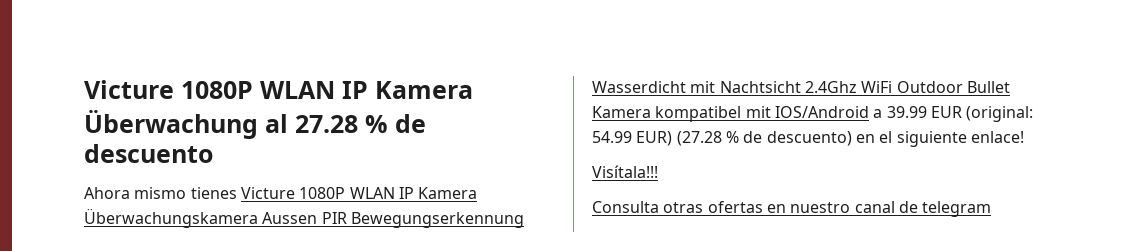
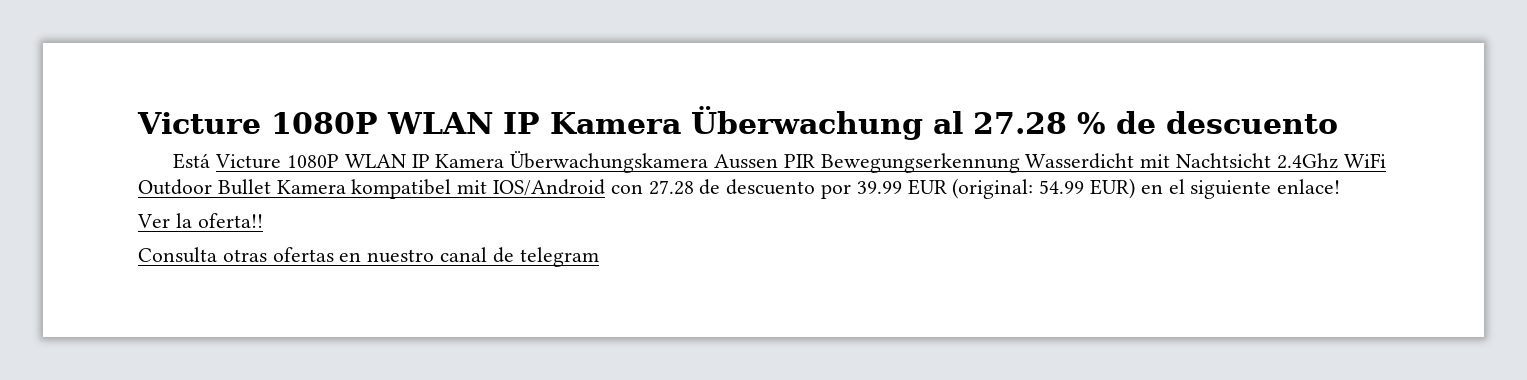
- Ahora mismo tienes Victure 1080P WLAN IP Kamera Überwachungskamera Aussen PIR Bewegungserkennung Wasserdicht mit Nachtsicht 2.4Ghz WiFi Outdoor Bullet Kamera kompatibel mit IOS/Android a 39.99 EUR (original: 54.99 EUR) (27.28 % de descuento) en el siguiente enlace!
+ Está Victure 1080P WLAN IP Kamera Überwachungskamera Aussen PIR Bewegungserkennung Wasserdicht mit Nachtsicht 2.4Ghz WiFi Outdoor Bullet Kamera kompatibel mit IOS/Android con 27.28 de descuento por 39.99 EUR (original: 54.99 EUR) en el siguiente enlace!
- Visítala!!!
+ Ver la oferta!!

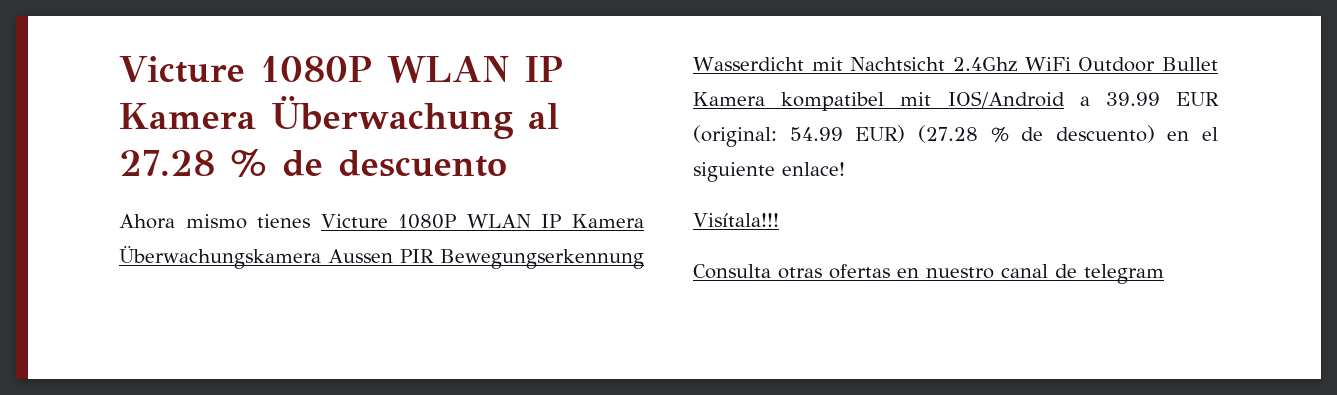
- Está Victure 1080P WLAN IP Kamera Überwachungskamera Aussen PIR Bewegungserkennung Wasserdicht mit Nachtsicht 2.4Ghz WiFi Outdoor Bullet Kamera kompatibel mit IOS/Android con 27.28 de descuento por 39.99 EUR (original: 54.99 EUR) en el siguiente enlace!
+ Ahora mismo tienes Victure 1080P WLAN IP Kamera Überwachungskamera Aussen PIR Bewegungserkennung Wasserdicht mit Nachtsicht 2.4Ghz WiFi Outdoor Bullet Kamera kompatibel mit IOS/Android a 39.99 EUR (original: 54.99 EUR) (27.28 % de descuento) en el siguiente enlace!
- Ver la oferta!!
+ Visítala!!!

